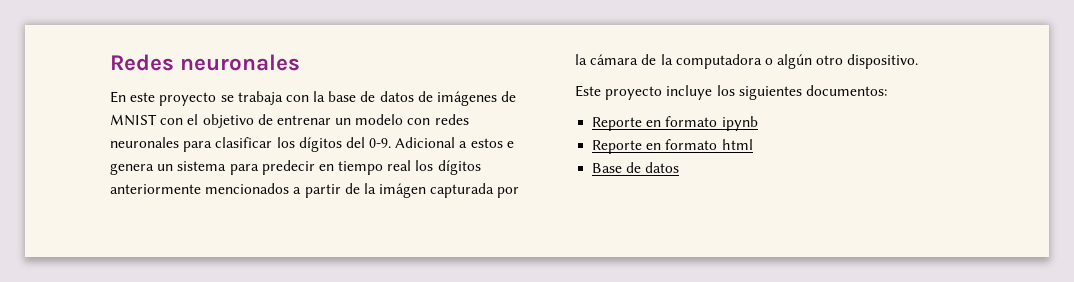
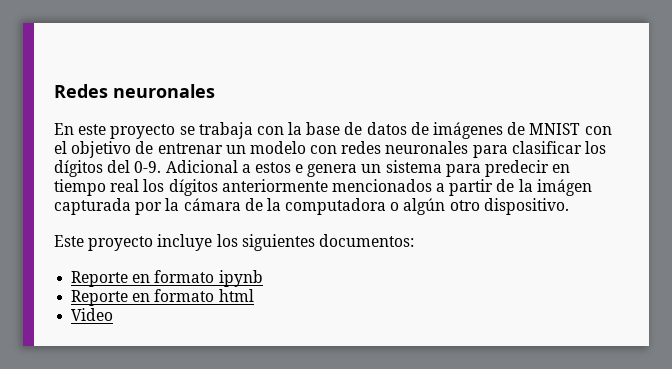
- Base de datos
+ Video

